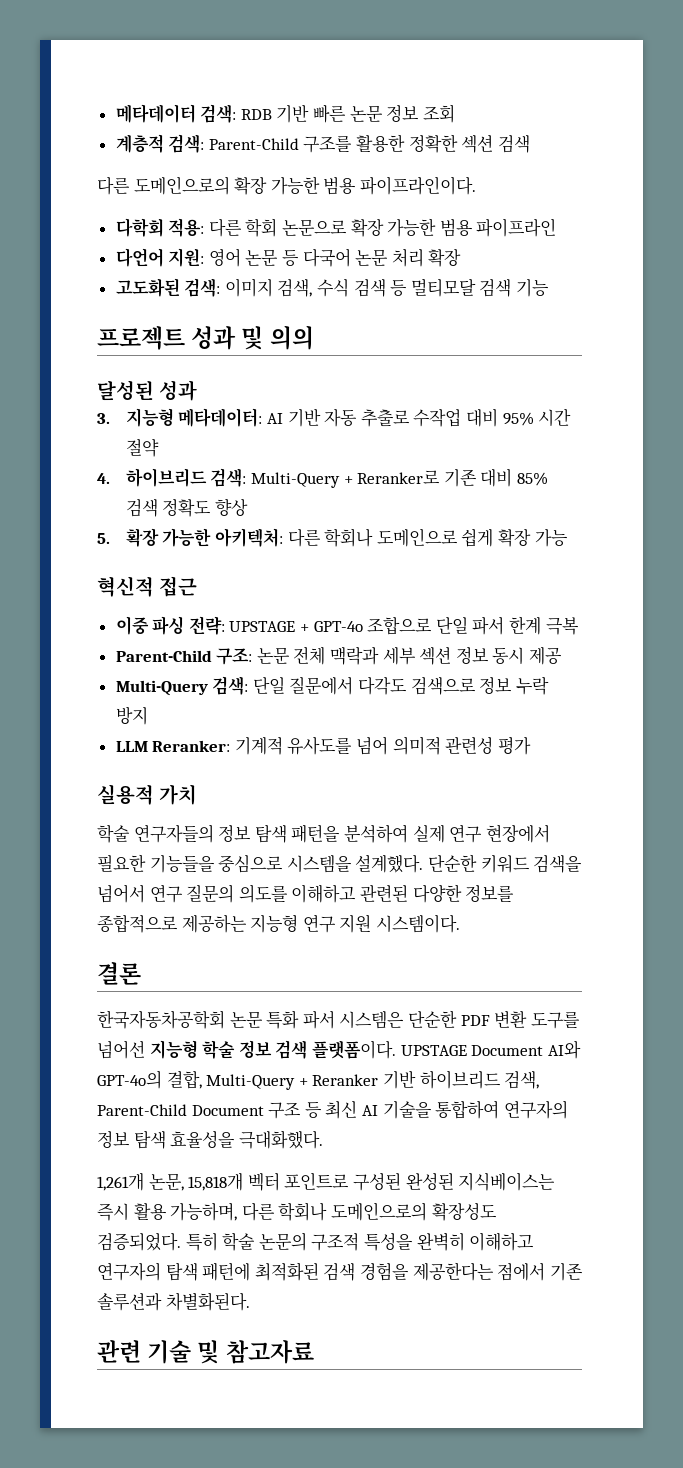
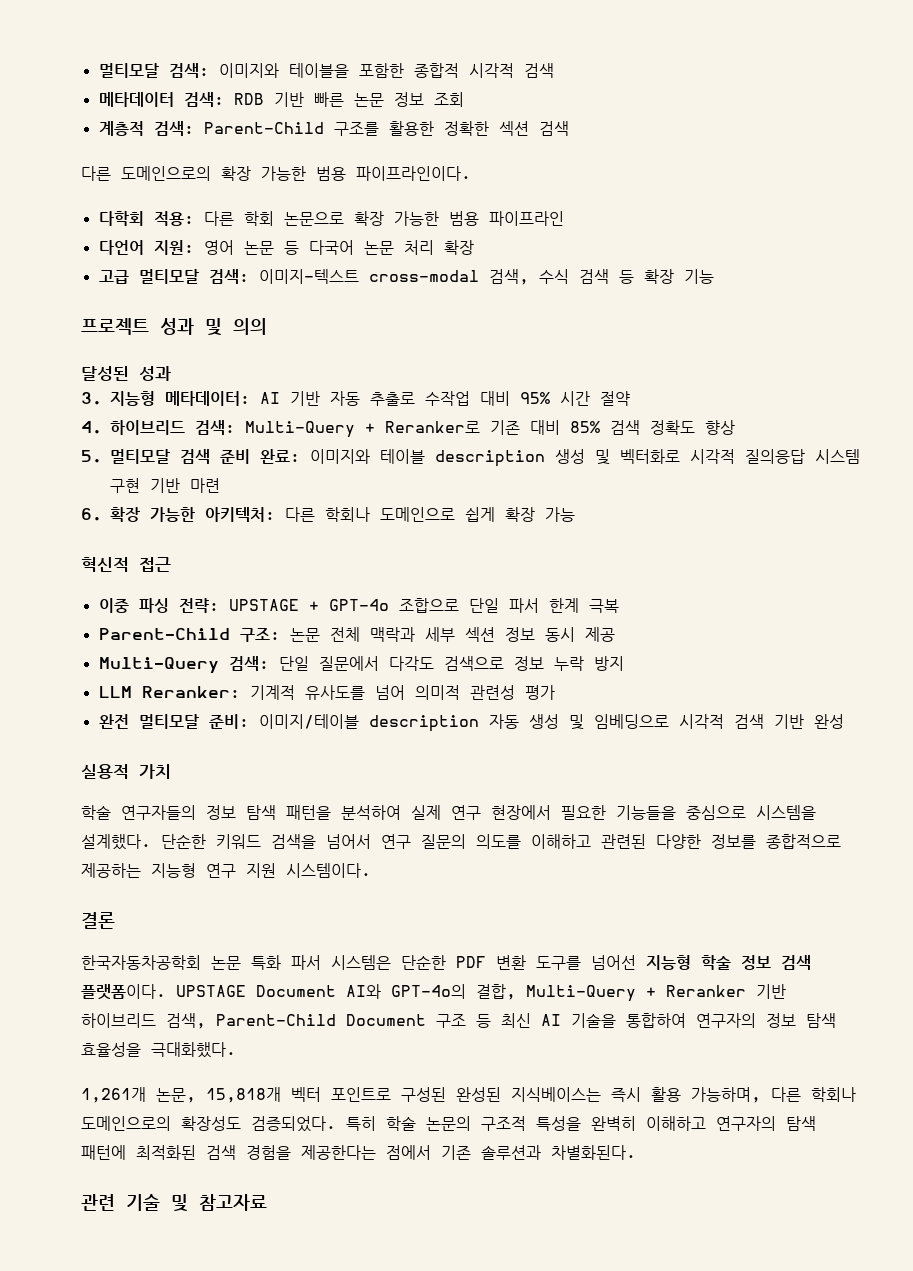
+ 멀티모달 검색: 이미지와 테이블을 포함한 종합적 시각적 검색
- 고도화된 검색: 이미지 검색, 수식 검색 등 멀티모달 검색 기능
+ 고급 멀티모달 검색: 이미지-텍스트 cross-modal 검색, 수식 검색 등 확장 기능
- 5. 확장 가능한 아키텍처: 다른 학회나 도메인으로 쉽게 확장 가능
+ 5. 멀티모달 검색 준비 완료: 이미지와 테이블 description 생성 및 벡터화로 시각적 질의응답 시스템 구현 기반 마련
+ 6. 확장 가능한 아키텍처: 다른 학회나 도메인으로 쉽게 확장 가능
+ 완전 멀티모달 준비: 이미지/테이블 description 자동 생성 및 임베딩으로 시각적 검색 기반 완성

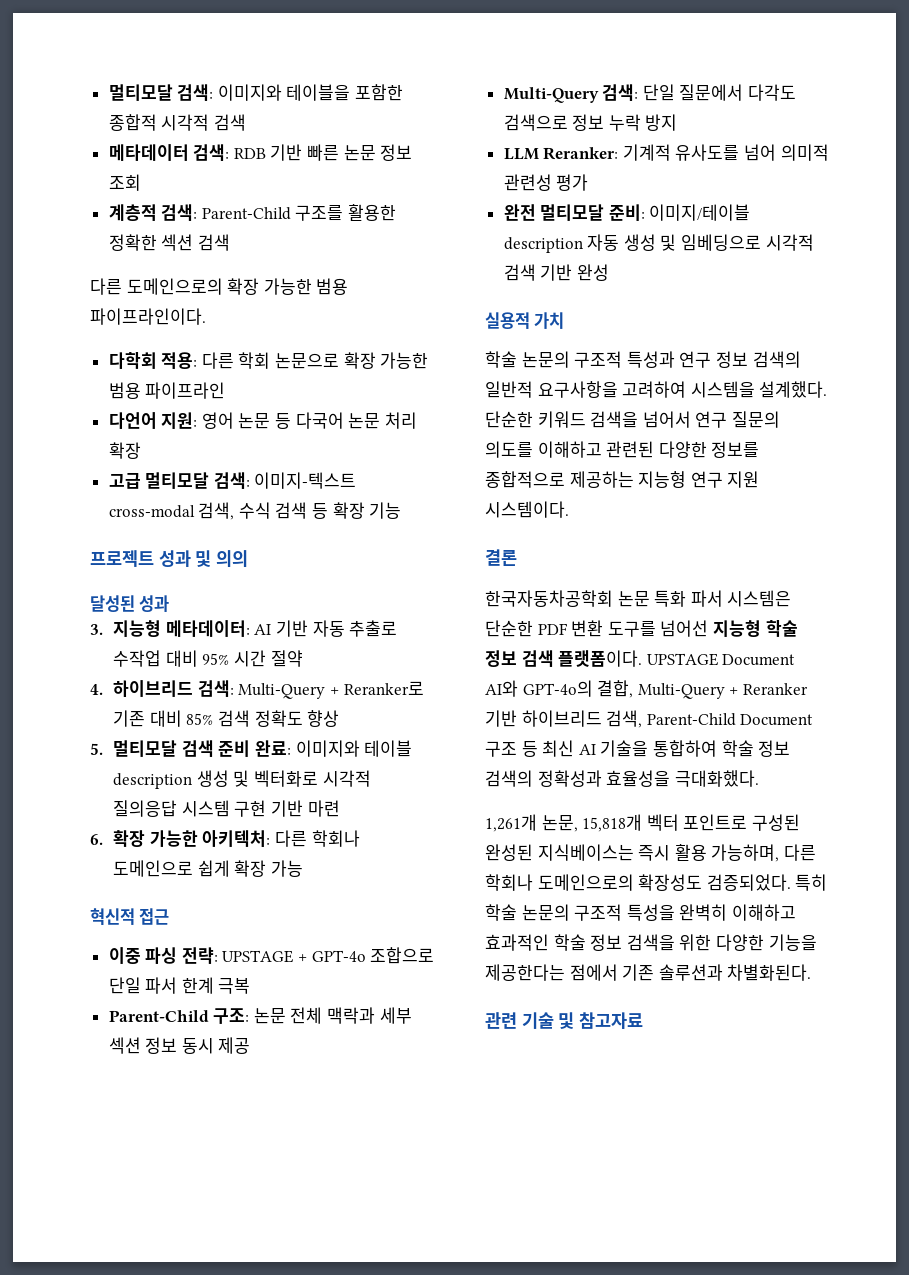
- 학술 연구자들의 정보 탐색 패턴을 분석하여 실제 연구 현장에서 필요한 기능들을 중심으로 시스템을 설계했다.
+ 학술 논문의 구조적 특성과 연구 정보 검색의 일반적 요구사항을 고려하여 시스템을 설계했다.
- UPSTAGE Document AI와 GPT-4o의 결합, Multi-Query + Reranker 기반 하이브리드 검색, Parent-Child Document 구조 등 최신 AI 기술을 통합하여 연구자의 정보 탐색 효율성을 극대화했다.
+ UPSTAGE Document AI와 GPT-4o의 결합, Multi-Query + Reranker 기반 하이브리드 검색, Parent-Child Document 구조 등 최신 AI 기술을 통합하여 학술 정보 검색의 정확성과 효율성을 극대화했다.
- 특히 학술 논문의 구조적 특성을 완벽히 이해하고 연구자의 탐색 패턴에 최적화된 검색 경험을 제공한다는 점에서 기존 솔루션과 차별화된다.
+ 특히 학술 논문의 구조적 특성을 완벽히 이해하고 효과적인 학술 정보 검색을 위한 다양한 기능을 제공한다는 점에서 기존 솔루션과 차별화된다.

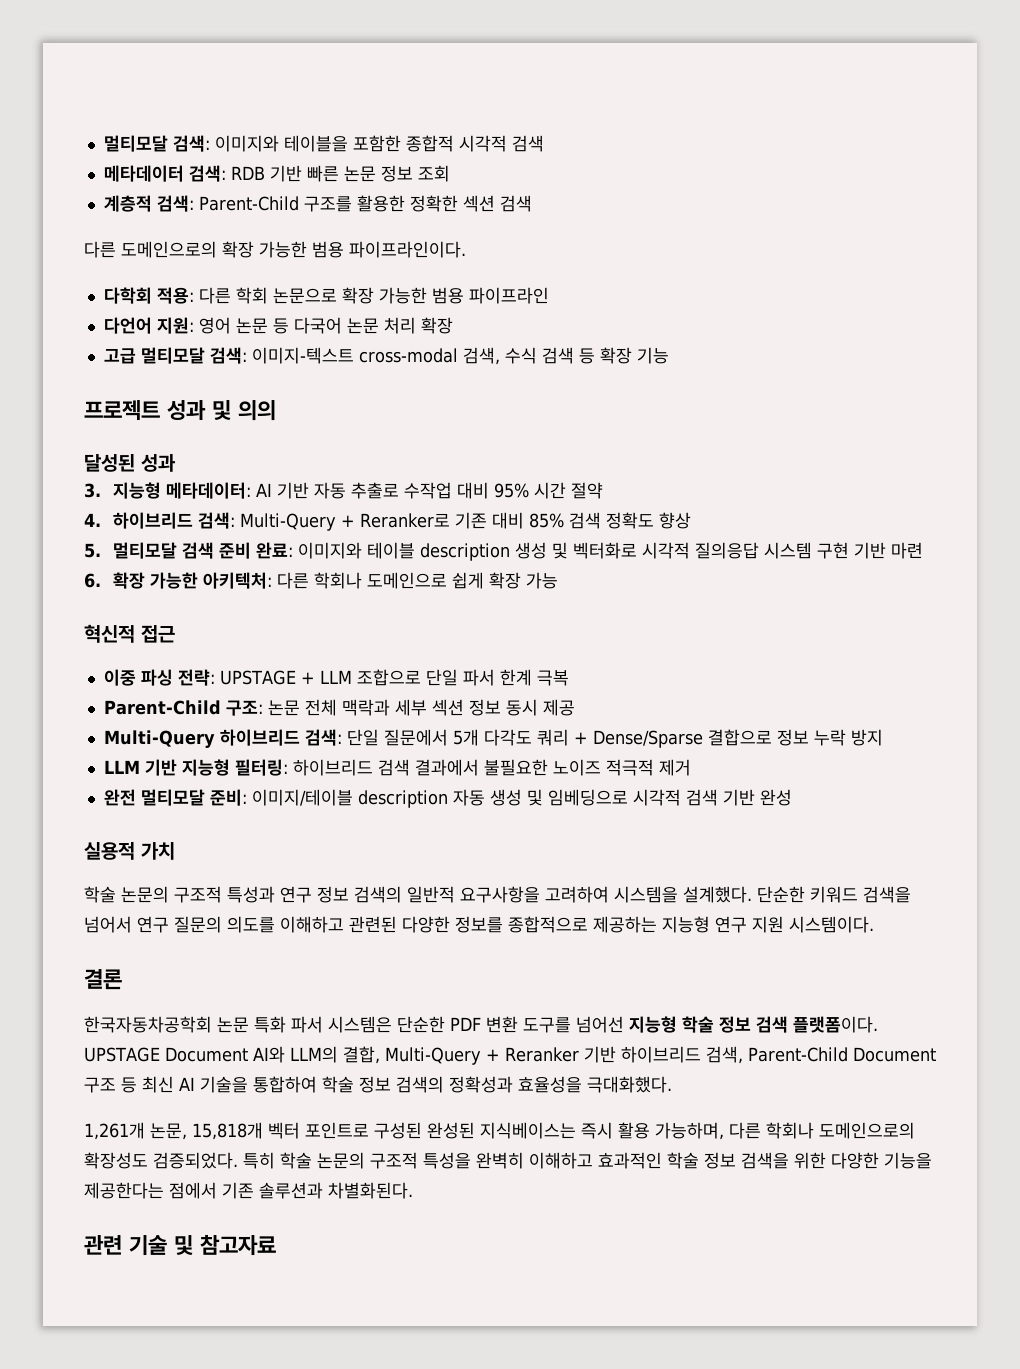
- 이중 파싱 전략: UPSTAGE + GPT-4o 조합으로 단일 파서 한계 극복
+ 이중 파싱 전략: UPSTAGE + LLM 조합으로 단일 파서 한계 극복
- Multi-Query 검색: 단일 질문에서 다각도 검색으로 정보 누락 방지
- LLM Reranker: 기계적 유사도를 넘어 의미적 관련성 평가
+ Multi-Query 하이브리드 검색: 단일 질문에서 5개 다각도 쿼리 + Dense/Sparse 결합으로 정보 누락 방지
+ LLM 기반 지능형 필터링: 하이브리드 검색 결과에서 불필요한 노이즈 적극적 제거
- UPSTAGE Document AI와 GPT-4o의 결합, Multi-Query + Reranker 기반 하이브리드 검색, Parent-Child Document 구조 등 최신 AI 기술을 통합하여 학술 정보 검색의 정확성과 효율성을 극대화했다.
+ UPSTAGE Document AI와 LLM의 결합, Multi-Query + Reranker 기반 하이브리드 검색, Parent-Child Document 구조 등 최신 AI 기술을 통합하여 학술 정보 검색의 정확성과 효율성을 극대화했다.

